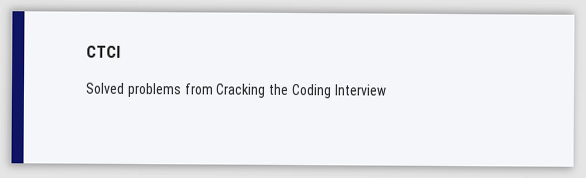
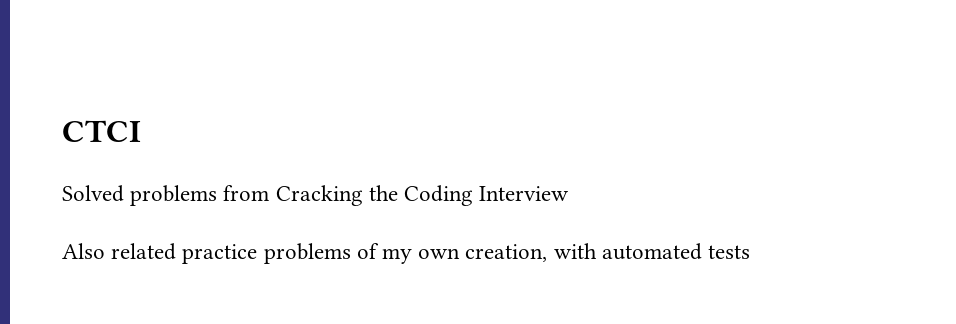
+ Also related practice problems of my own creation, with automated tests

